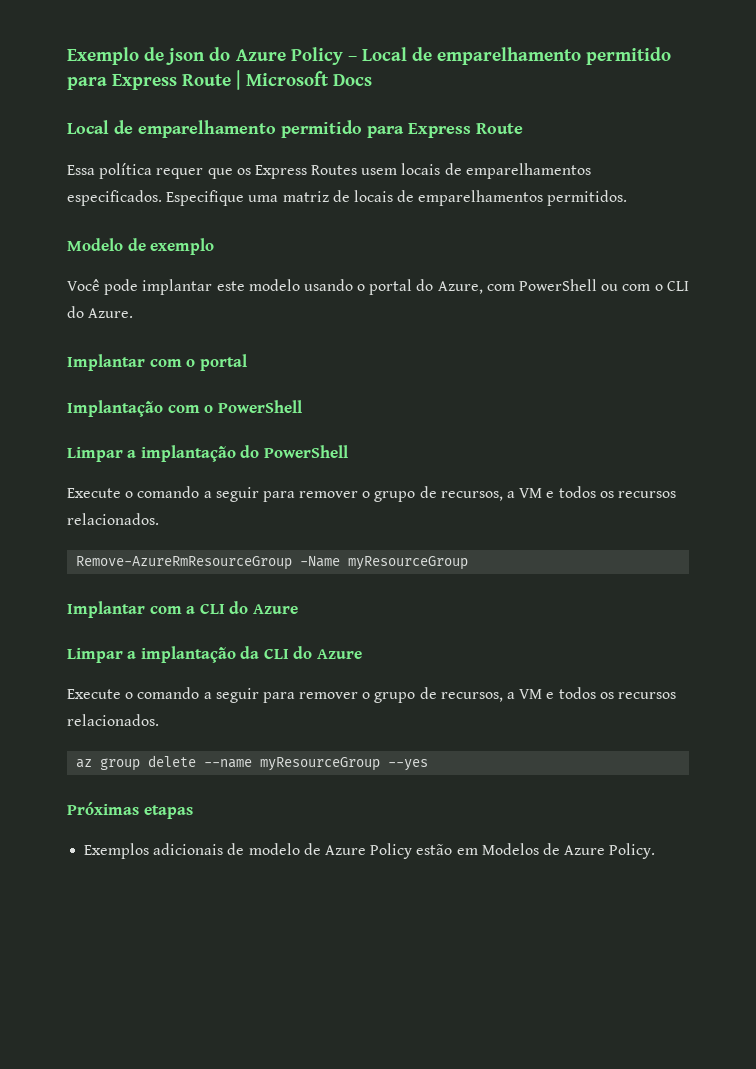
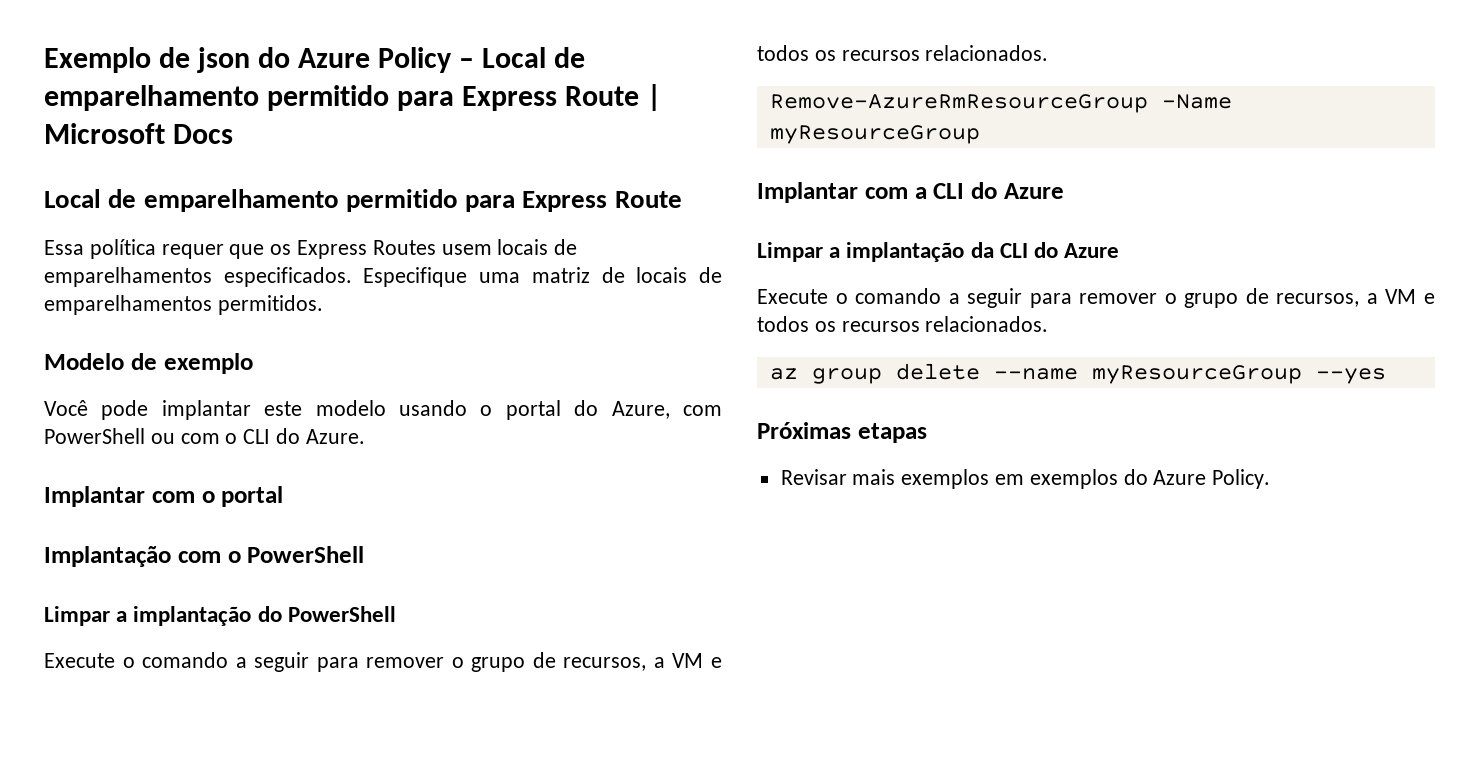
- Exemplos adicionais de modelo de Azure Policy estão em Modelos de Azure Policy.
+ Revisar mais exemplos em exemplos do Azure Policy.

